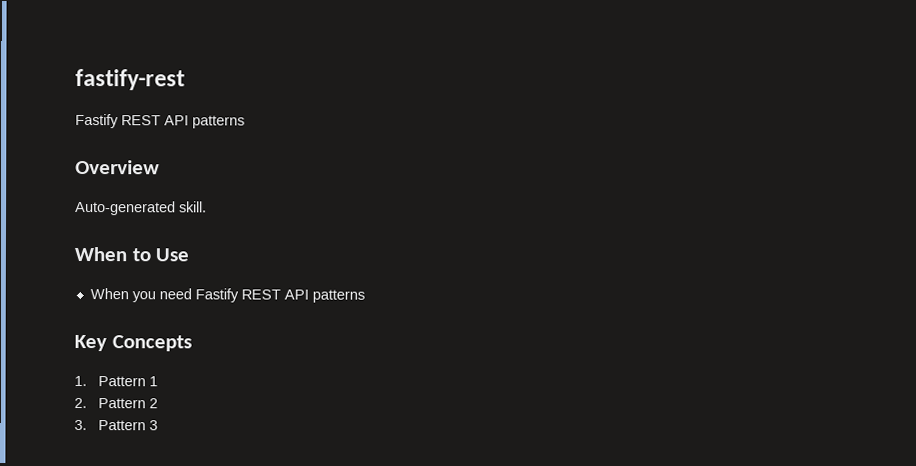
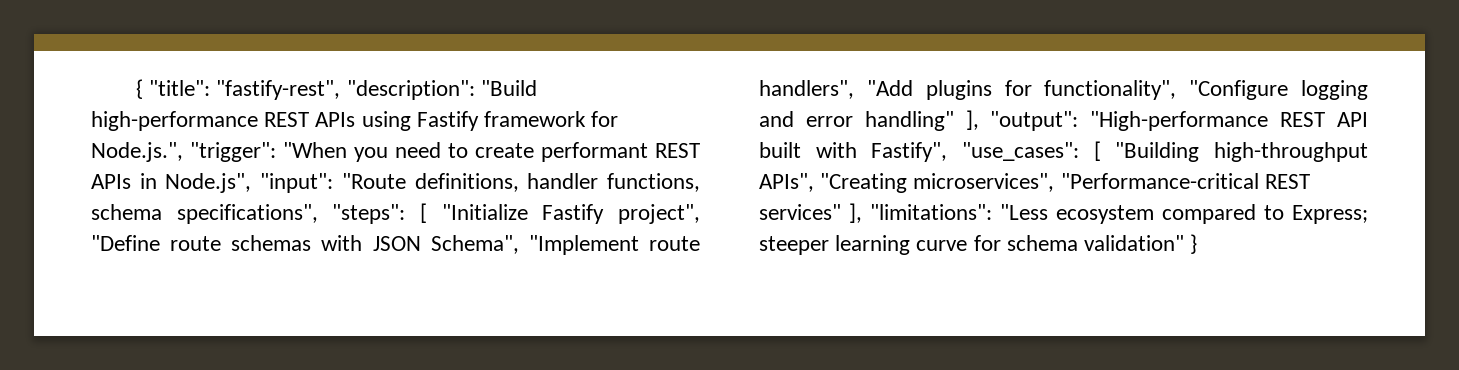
- fastify-rest
- Fastify REST API patterns
- Overview
- Auto-generated skill.
- When to Use
- When you need Fastify REST API patterns
- Key Concepts
- 1. Pattern 1
- 2. Pattern 2
- 3. Pattern 3
+ { "title": "fastify-rest", "description": "Build high-performance REST APIs using Fastify framework for Node.js.", "trigger": "When you need to create performant REST APIs in Node.js", "input": "Route definitions, handler functions, schema specifications", "steps": [ "Initialize Fastify project", "Define route schemas with JSON Schema", "Implement route handlers", "Add plugins for functionality", "Configure logging and error handling" ], "output": "High-performance REST API built with Fastify", "use_cases": [ "Building high-throughput APIs", "Creating microservices", "Performance-critical REST services" ], "limitations": "Less ecosystem compared to Express; steeper learning curve for schema validation" }

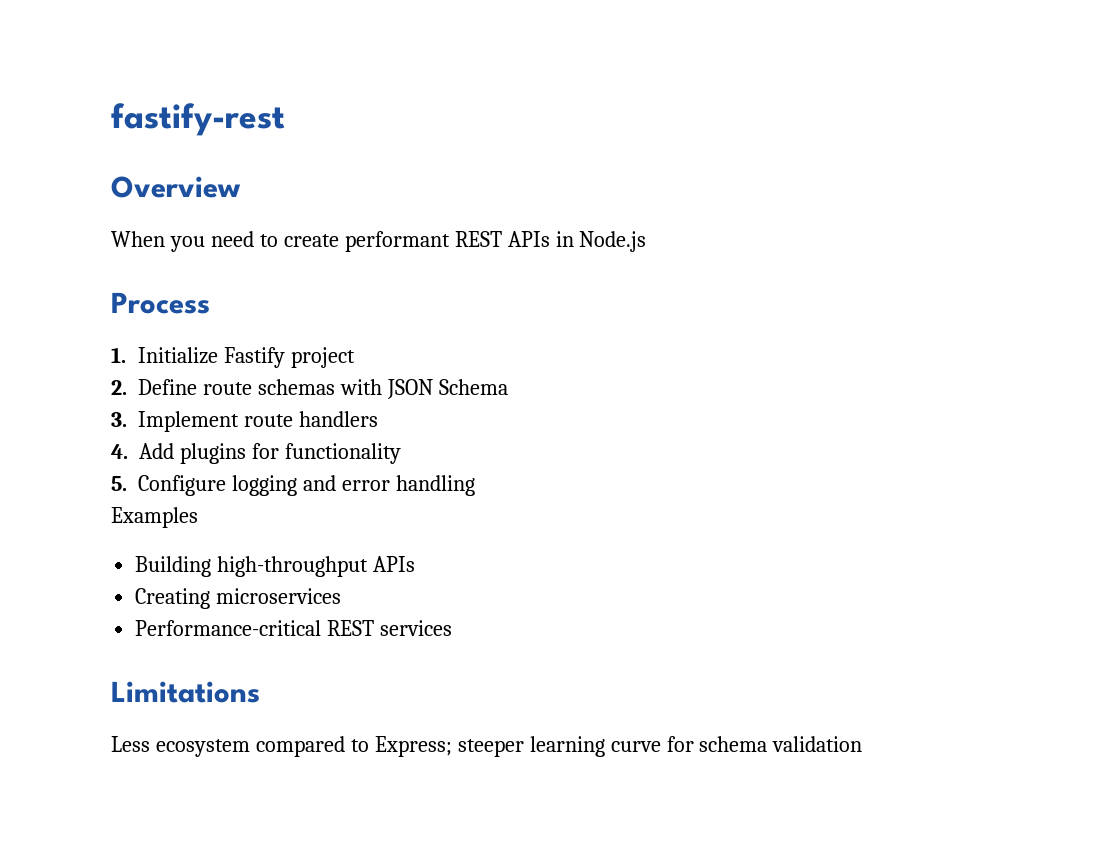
- { "title": "fastify-rest", "description": "Build high-performance REST APIs using Fastify framework for Node.js.", "trigger": "When you need to create performant REST APIs in Node.js", "input": "Route definitions, handler functions, schema specifications", "steps": [ "Initialize Fastify project", "Define route schemas with JSON Schema", "Implement route handlers", "Add plugins for functionality", "Configure logging and error handling" ], "output": "High-performance REST API built with Fastify", "use_cases": [ "Building high-throughput APIs", "Creating microservices", "Performance-critical REST services" ], "limitations": "Less ecosystem compared to Express; steeper learning curve for schema validation" }
+ fastify-rest
+ Overview
+ When you need to create performant REST APIs in Node.js
+ Process
+ 1. Initialize Fastify project
+ 2. Define route schemas with JSON Schema
+ 3. Implement route handlers
+ 4. Add plugins for functionality
+ 5. Configure logging and error handling
+ Examples
+ Building high-throughput APIs
+ Creating microservices
+ Performance-critical REST services
+ Limitations
+ Less ecosystem compared to Express; steeper learning curve for schema validation

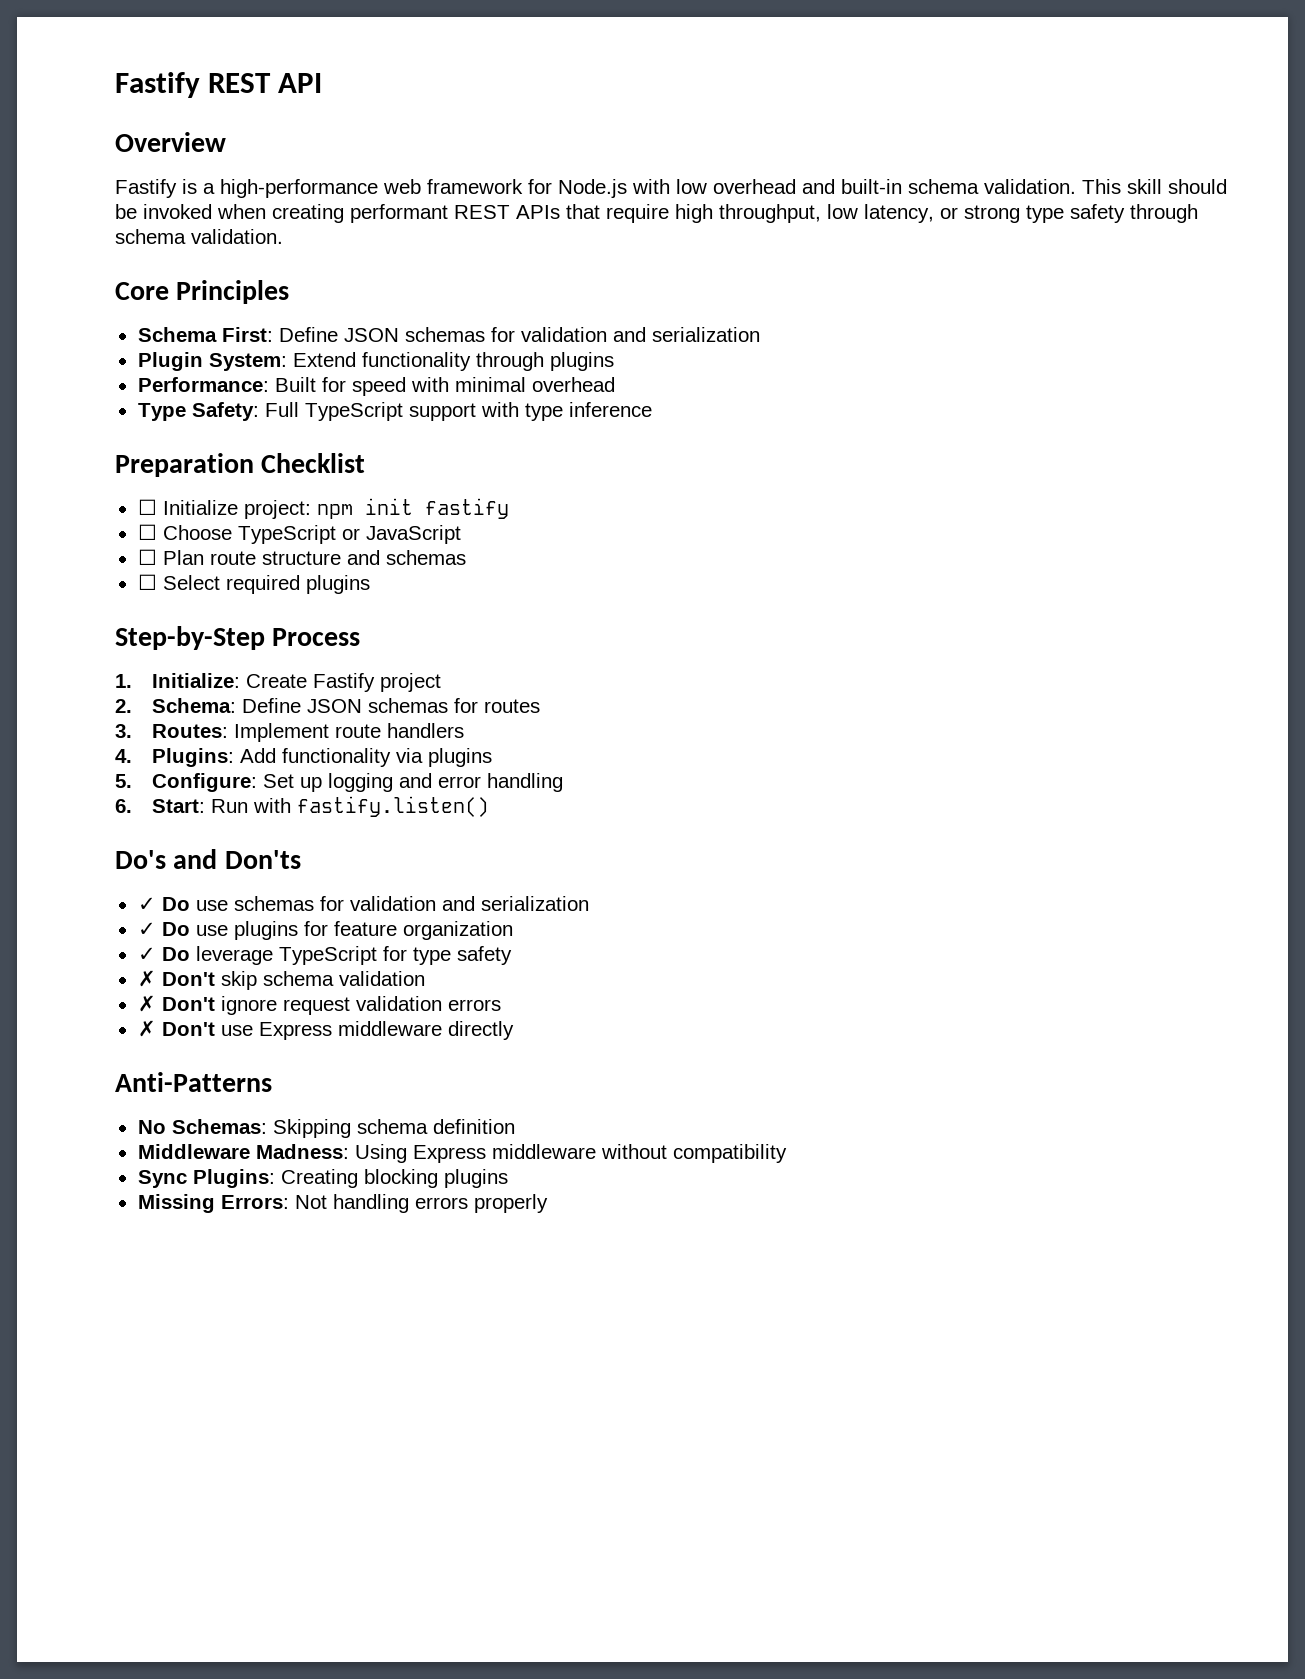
- fastify-rest
+ Fastify REST API
  Overview
- When you need to create performant REST APIs in Node.js
- Process
+ Fastify is a high-performance web framework for Node.js with low overhead and built-in schema validation. This skill should be invoked when creating performant REST APIs that require high throughput, low latency, or strong type safety through schema validation.
+ Core Principles
+ Schema First: Define JSON schemas for validation and serialization
+ Plugin System: Extend functionality through plugins
+ Performance: Built for speed with minimal overhead
+ Type Safety: Full TypeScript support with type inference
+ Preparation Checklist
+ ☐ Initialize project: npm init fastify
+ ☐ Choose TypeScript or JavaScript
+ ☐ Plan route structure and schemas
+ ☐ Select required plugins
+ Step-by-Step Process
- 1. Initialize Fastify project
+ 1. Initialize: Create Fastify project
- 2. Define route schemas with JSON Schema
+ 2. Schema: Define JSON schemas for routes
- 3. Implement route handlers
+ 3. Routes: Implement route handlers
- 4. Add plugins for functionality
+ 4. Plugins: Add functionality via plugins
- 5. Configure logging and error handling
+ 5. Configure: Set up logging and error handling
- Examples
- Building high-throughput APIs
- Creating microservices
- Performance-critical REST services
- Limitations
- Less ecosystem compared to Express; steeper learning curve for schema validation
+ 6. Start: Run with fastify.listen()
+ Do's and Don'ts
+ ✓ Do use schemas for validation and serialization
+ ✓ Do use plugins for feature organization
+ ✓ Do leverage TypeScript for type safety
+ ✗ Don't skip schema validation
+ ✗ Don't ignore request validation errors
+ ✗ Don't use Express middleware directly
+ Anti-Patterns
+ No Schemas: Skipping schema definition
+ Middleware Madness: Using Express middleware without compatibility
+ Sync Plugins: Creating blocking plugins
+ Missing Errors: Not handling errors properly

